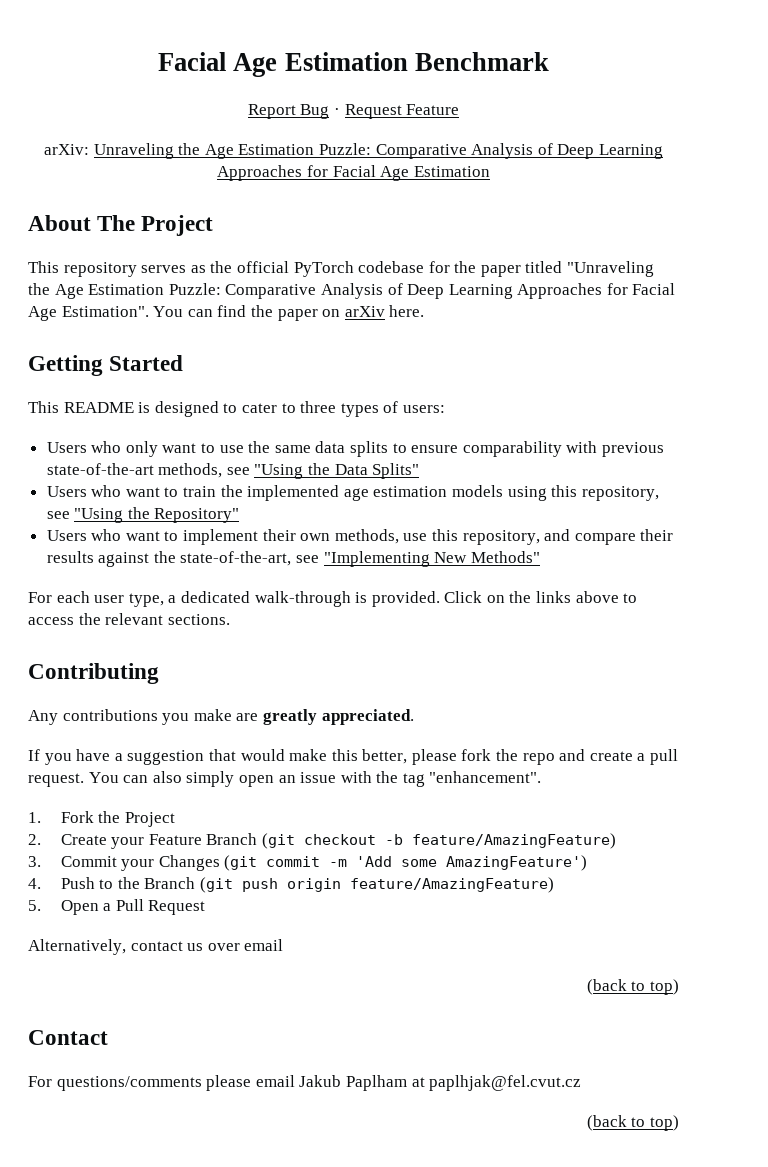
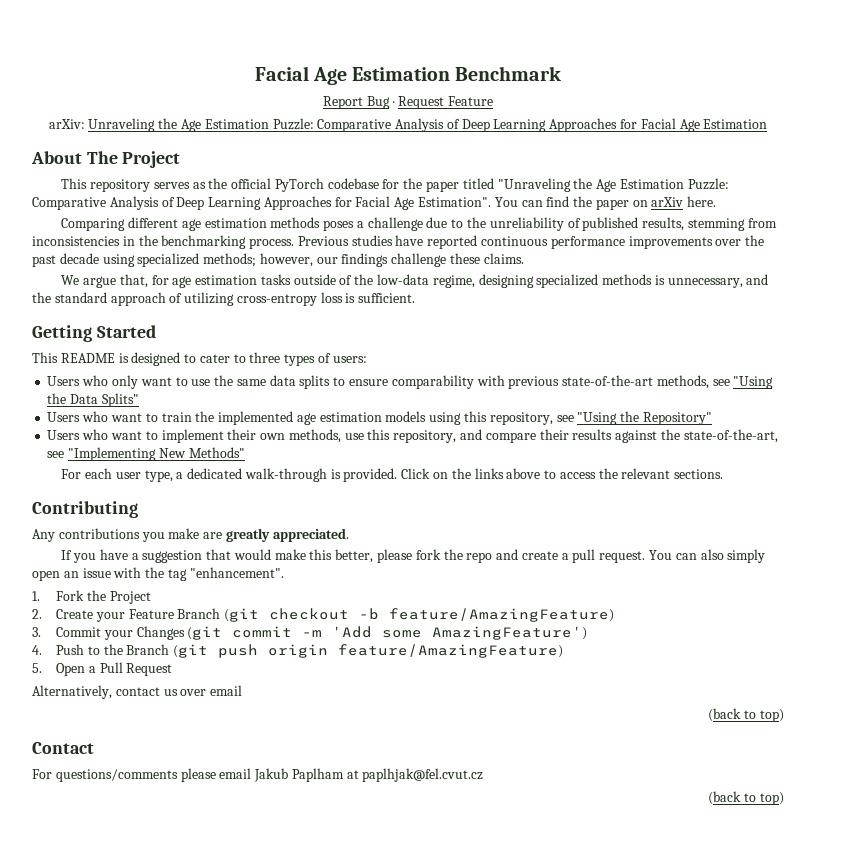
+ Comparing different age estimation methods poses a challenge due to the unreliability of published results, stemming from inconsistencies in the benchmarking process. Previous studies have reported continuous performance improvements over the past decade using specialized methods; however, our findings challenge these claims.
+ We argue that, for age estimation tasks outside of the low-data regime, designing specialized methods is unnecessary, and the standard approach of utilizing cross-entropy loss is sufficient.

